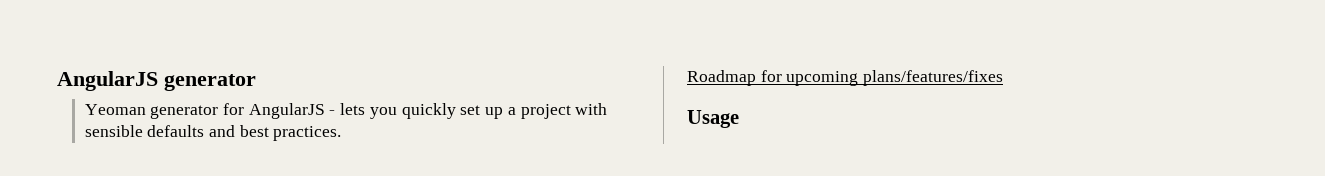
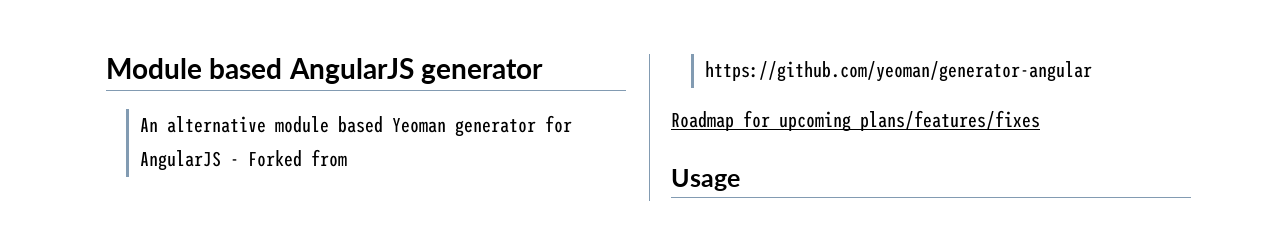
- AngularJS generator
+ Module based AngularJS generator
- Yeoman generator for AngularJS - lets you quickly set up a project with sensible defaults and best practices.
+ An alternative module based Yeoman generator for AngularJS - Forked from https://github.com/yeoman/generator-angular

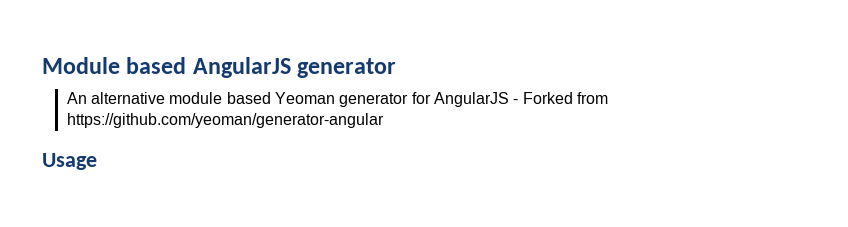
- Roadmap for upcoming plans/features/fixes

